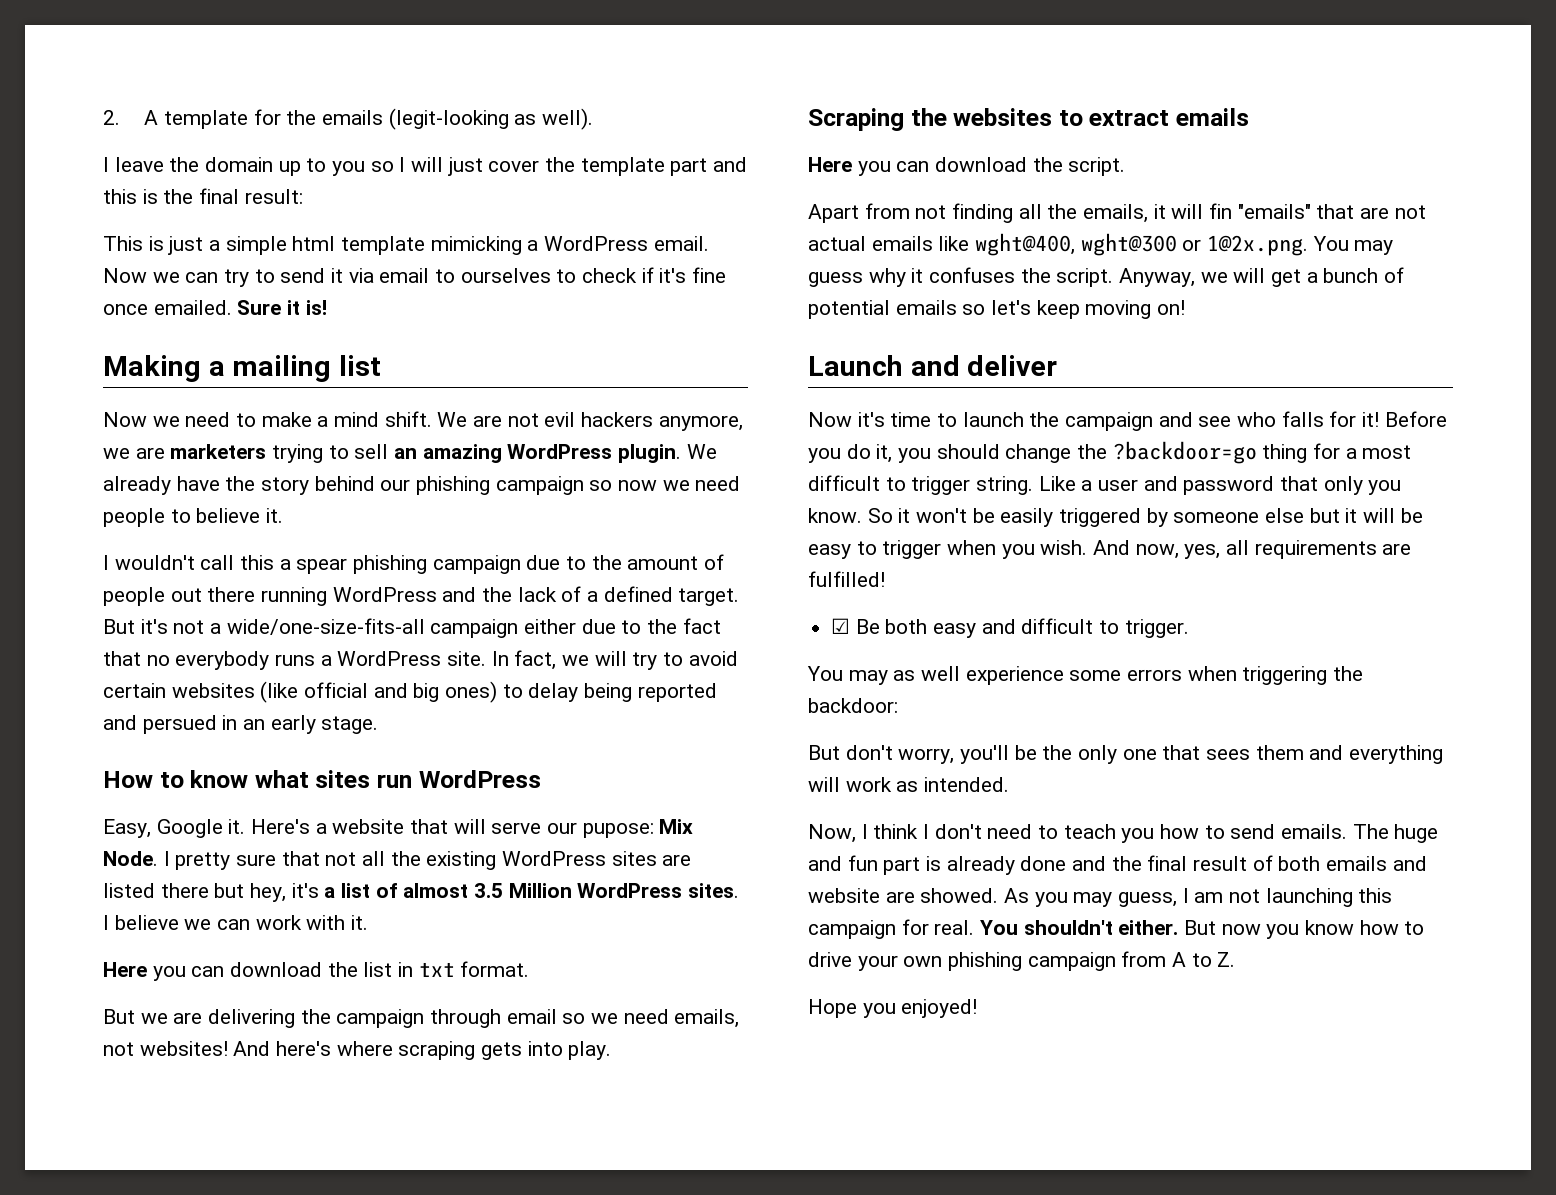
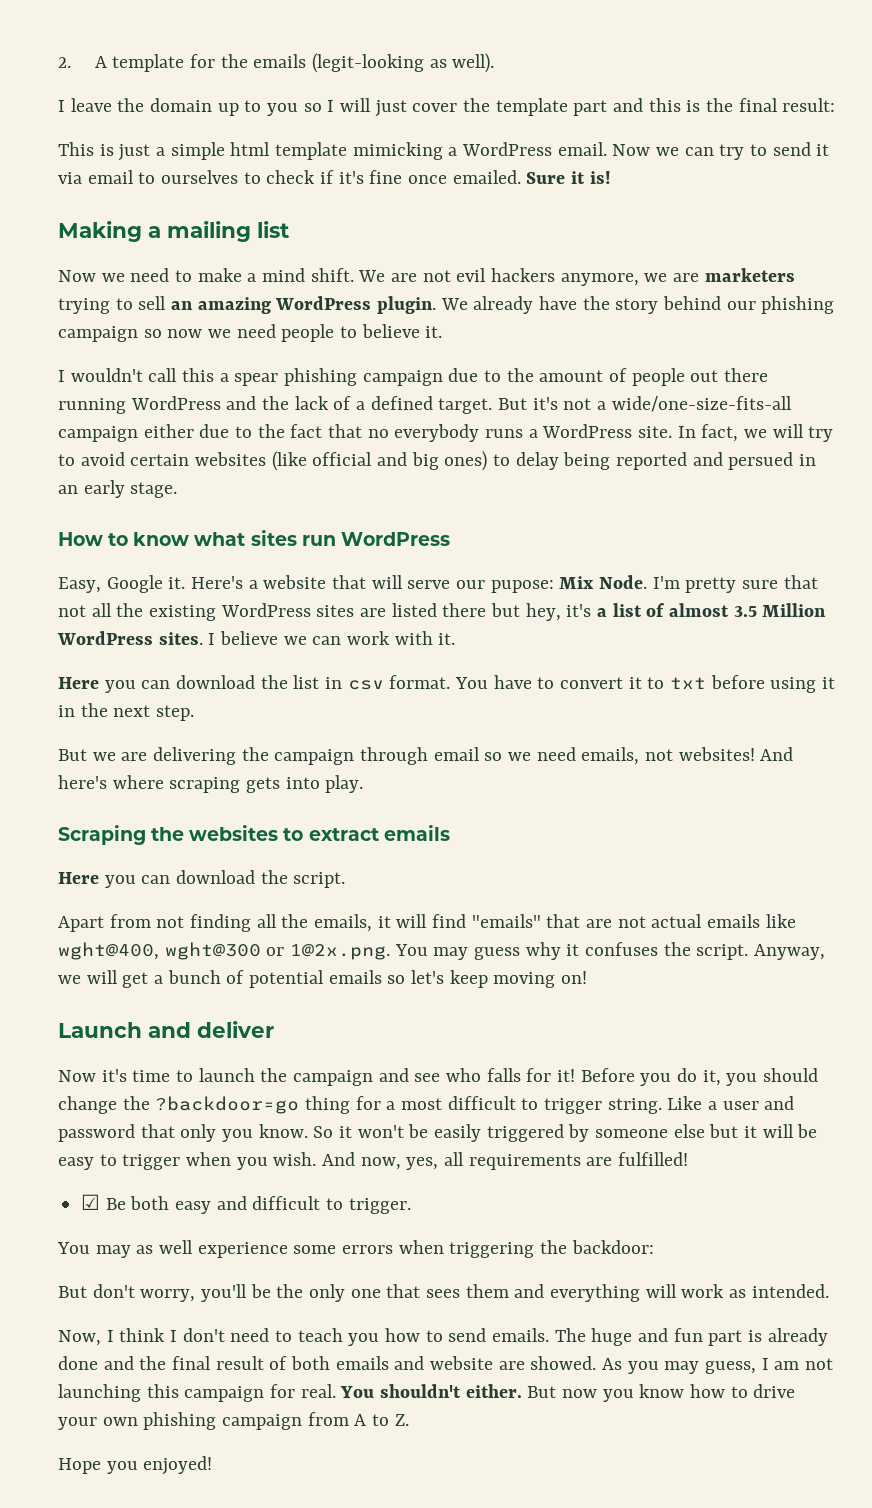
- I pretty sure that not all the existing WordPress sites are listed there but hey, it's a list of almost 3.5 Million WordPress sites.
+ I'm pretty sure that not all the existing WordPress sites are listed there but hey, it's a list of almost 3.5 Million WordPress sites.
- Here you can download the list in txt format.
+ Here you can download the list in csv format. You have to convert it to txt before using it in the next step.
- Apart from not finding all the emails, it will fin "emails" that are not actual emails like wght@400, wght@300 or 1@2x.png. You may guess why it confuses the script.
+ Apart from not finding all the emails, it will find "emails" that are not actual emails like wght@400, wght@300 or 1@2x.png. You may guess why it confuses the script.

